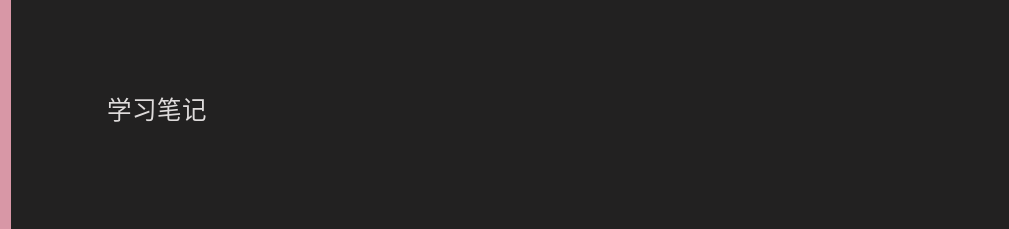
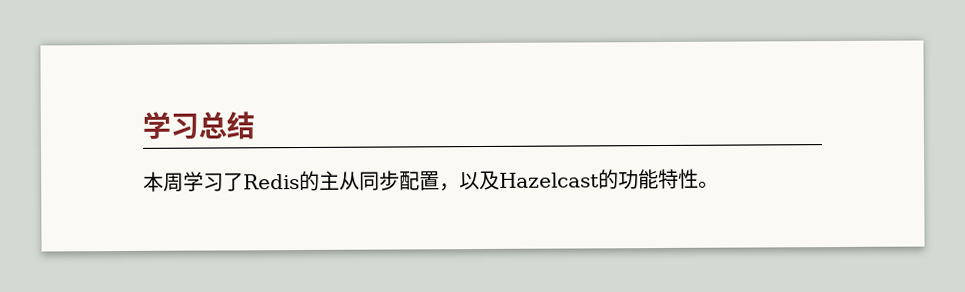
- 学习笔记
+ 学习总结
+ 本周学习了Redis的主从同步配置，以及Hazelcast的功能特性。

